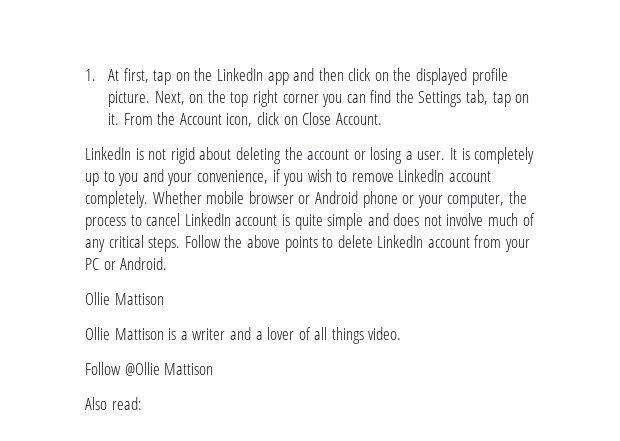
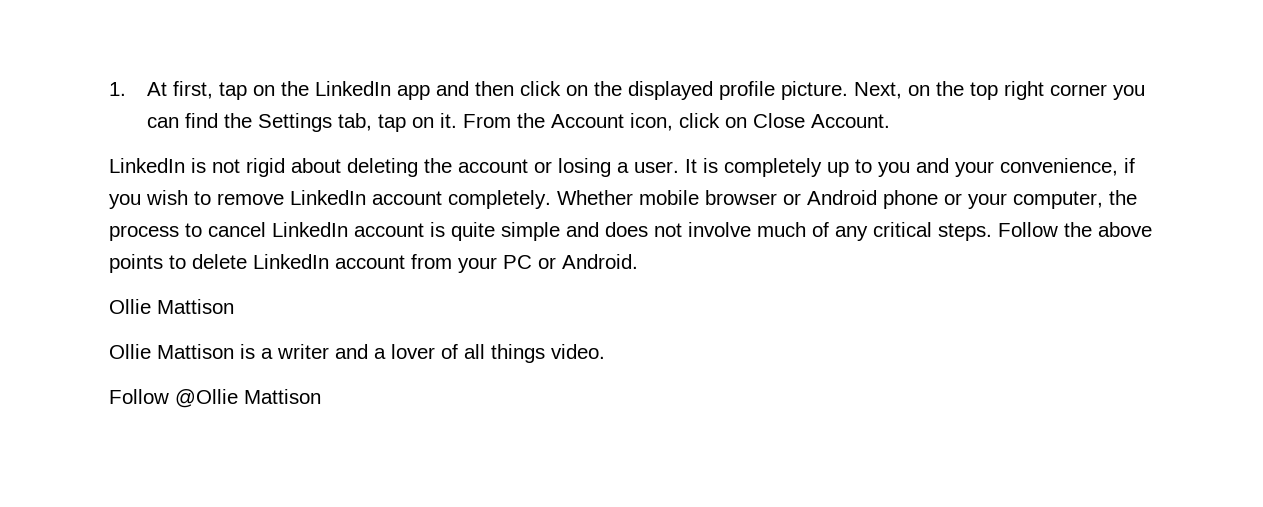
- Also read:

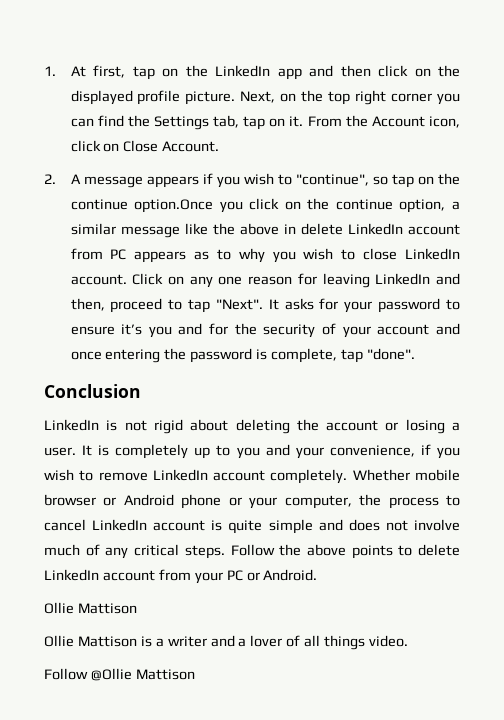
+ 2. A message appears if you wish to "continue", so tap on the continue option.Once you click on the continue option, a similar message like the above in delete LinkedIn account from PC appears as to why you wish to close LinkedIn account. Click on any one reason for leaving LinkedIn and then, proceed to tap "Next". It asks for your password to ensure it’s you and for the security of your account and once entering the password is complete, tap "done".
+ Conclusion

